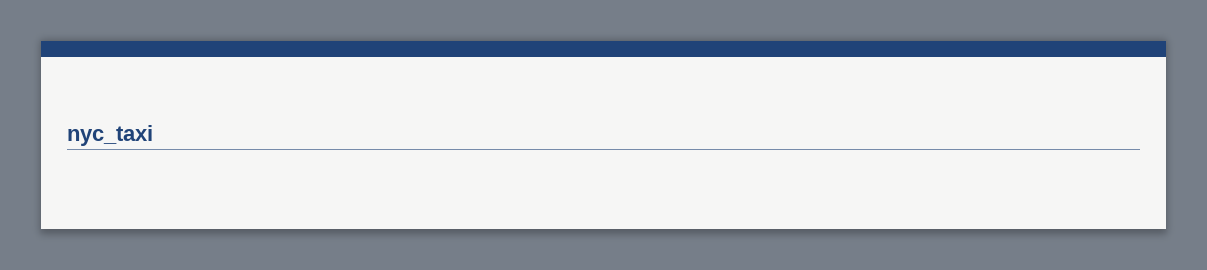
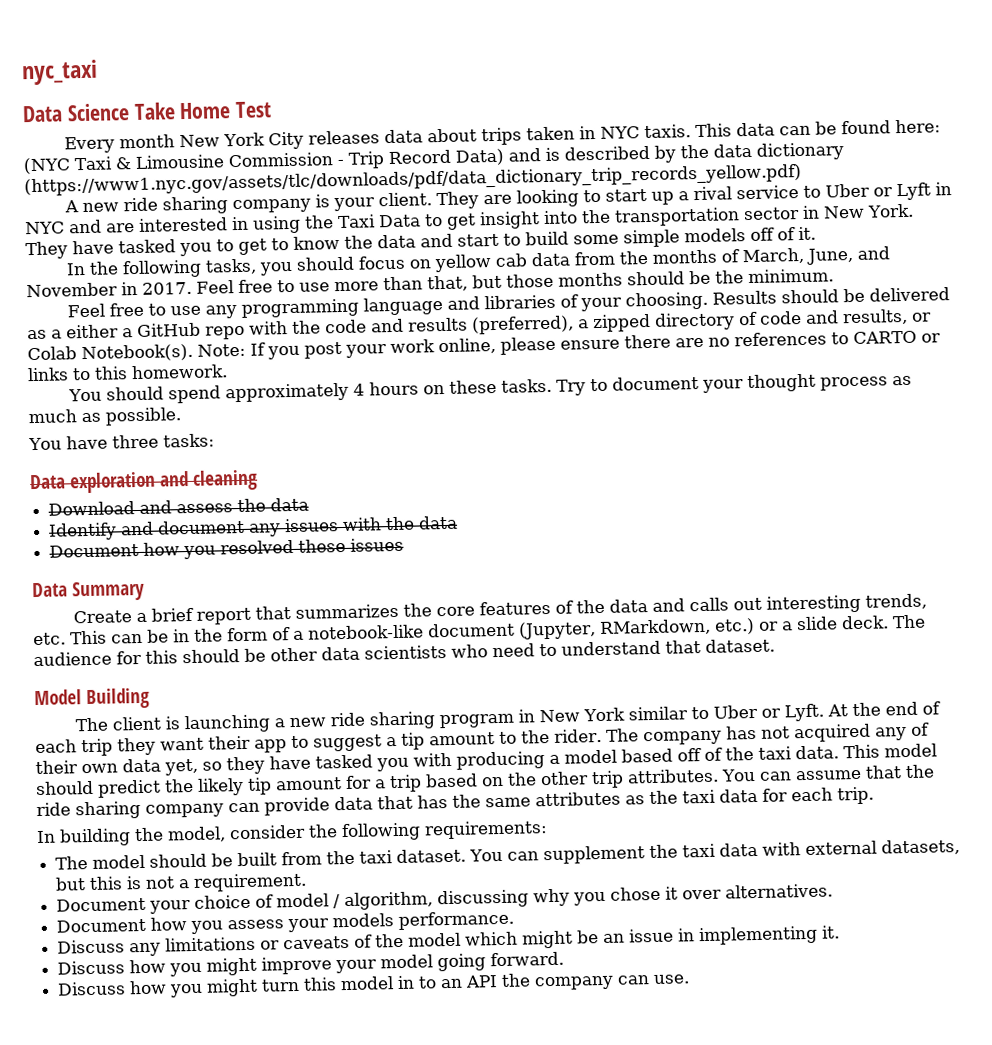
+ Data Science Take Home Test
+ Every month New York City releases data about trips taken in NYC taxis. This data can be found here: (NYC Taxi & Limousine Commission - Trip Record Data) and is described by the data dictionary (https://www1.nyc.gov/assets/tlc/downloads/pdf/data_dictionary_trip_records_yellow.pdf)
+ A new ride sharing company is your client. They are looking to start up a rival service to Uber or Lyft in NYC and are interested in using the Taxi Data to get insight into the transportation sector in New York. They have tasked you to get to know the data and start to build some simple models off of it.
+ In the following tasks, you should focus on yellow cab data from the months of March, June, and November in 2017. Feel free to use more than that, but those months should be the minimum.
+ Feel free to use any programming language and libraries of your choosing. Results should be delivered as a either a GitHub repo with the code and results (preferred), a zipped directory of code and results, or Colab Notebook(s). Note: If you post your work online, please ensure there are no references to CARTO or links to this homework.
+ You should spend approximately 4 hours on these tasks. Try to document your thought process as much as possible.
+ You have three tasks:
+ Data exploration and cleaning
+ Download and assess the data
+ Identify and document any issues with the data
+ Document how you resolved these issues
+ Data Summary
+ Create a brief report that summarizes the core features of the data and calls out interesting trends, etc. This can be in the form of a notebook-like document (Jupyter, RMarkdown, etc.) or a slide deck. The audience for this should be other data scientists who need to understand that dataset.
+ Model Building
+ The client is launching a new ride sharing program in New York similar to Uber or Lyft. At the end of each trip they want their app to suggest a tip amount to the rider. The company has not acquired any of their own data yet, so they have tasked you with producing a model based off of the taxi data. This model should predict the likely tip amount for a trip based on the other trip attributes. You can assume that the ride sharing company can provide data that has the same attributes as the taxi data for each trip.
+ In building the model, consider the following requirements:
+ The model should be built from the taxi dataset. You can supplement the taxi data with external datasets, but this is not a requirement.
+ Document your choice of model / algorithm, discussing why you chose it over alternatives.
+ Document how you assess your models performance.
+ Discuss any limitations or caveats of the model which might be an issue in implementing it.
+ Discuss how you might improve your model going forward.
+ Discuss how you might turn this model in to an API the company can use.

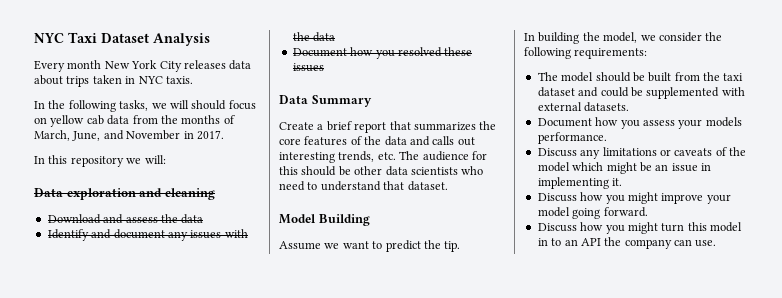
- nyc_taxi
- Data Science Take Home Test
+ NYC Taxi Dataset Analysis
- This data can be found here: (NYC Taxi & Limousine Commission - Trip Record Data) and is described by the data dictionary (https://www1.nyc.gov/assets/tlc/downloads/pdf/data_dictionary_trip_records_yellow.pdf)
- A new ride sharing company is your client. They are looking to start up a rival service to Uber or Lyft in NYC and are interested in using the Taxi Data to get insight into the transportation sector in New York. They have tasked you to get to know the data and start to build some simple models off of it.
- In the following tasks, you should focus on yellow cab data from the months of March, June, and November in 2017. Feel free to use more than that, but those months should be the minimum.
- Feel free to use any programming language and libraries of your choosing. Results should be delivered as a either a GitHub repo with the code and results (preferred), a zipped directory of code and results, or Colab Notebook(s). Note: If you post your work online, please ensure there are no references to CARTO or links to this homework.
- You should spend approximately 4 hours on these tasks. Try to document your thought process as much as possible.
- You have three tasks:
+ In the following tasks, we will should focus on yellow cab data from the months of March, June, and November in 2017.
+ In this repository we will:
- Create a brief report that summarizes the core features of the data and calls out interesting trends, etc. This can be in the form of a notebook-like document (Jupyter, RMarkdown, etc.) or a slide deck. The audience for this should be other data scientists who need to understand that dataset.
+ Create a brief report that summarizes the core features of the data and calls out interesting trends, etc. The audience for this should be other data scientists who need to understand that dataset.
- The client is launching a new ride sharing program in New York similar to Uber or Lyft. At the end of each trip they want their app to suggest a tip amount to the rider. The company has not acquired any of their own data yet, so they have tasked you with producing a model based off of the taxi data. This model should predict the likely tip amount for a trip based on the other trip attributes. You can assume that the ride sharing company can provide data that has the same attributes as the taxi data for each trip.
+ Assume we want to predict the tip.
- In building the model, consider the following requirements:
+ In building the model, we consider the following requirements:
- The model should be built from the taxi dataset. You can supplement the taxi data with external datasets, but this is not a requirement.
- Document your choice of model / algorithm, discussing why you chose it over alternatives.
+ The model should be built from the taxi dataset and could be supplemented with external datasets.

